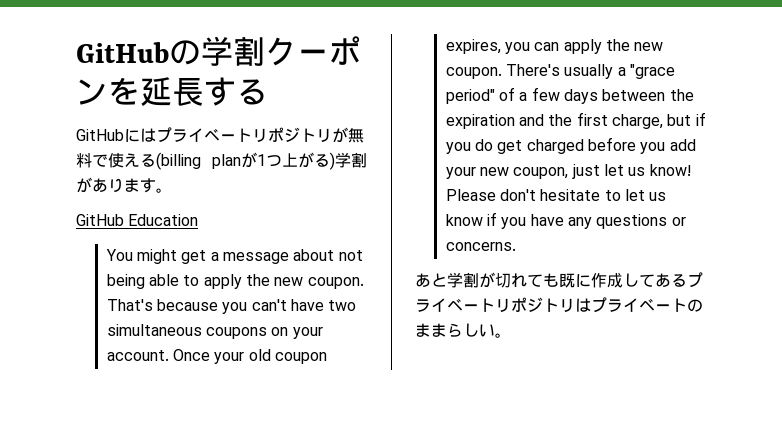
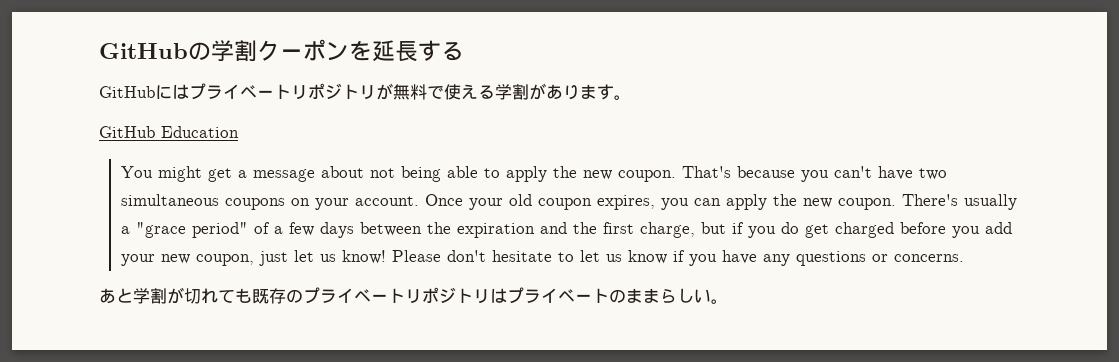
- GitHubにはプライベートリポジトリが無料で使える(billing planが1つ上がる)学割があります。
+ GitHubにはプライベートリポジトリが無料で使える学割があります。
- あと学割が切れても既に作成してあるプライベートリポジトリはプライベートのままらしい。
+ あと学割が切れても既存のプライベートリポジトリはプライベートのままらしい。

